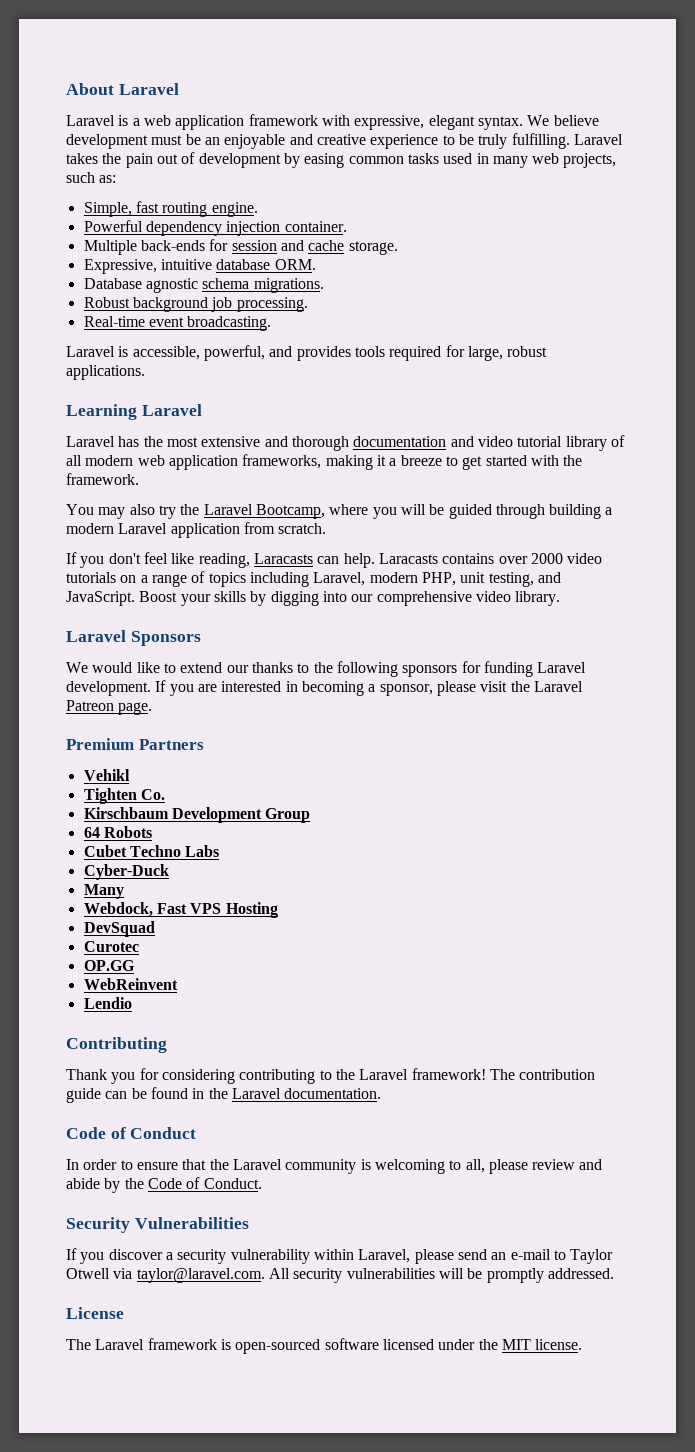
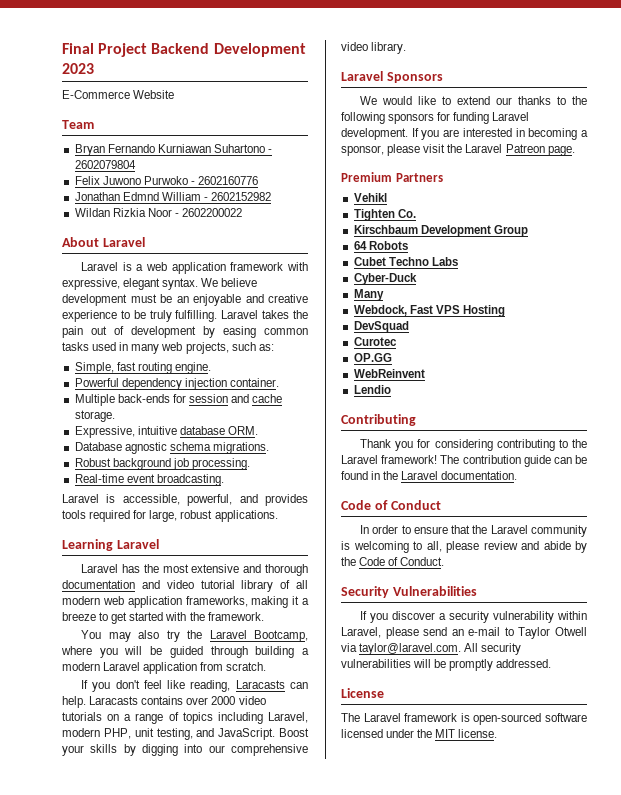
+ Final Project Backend Development 2023
+ E-Commerce Website
+ Team
+ Bryan Fernando Kurniawan Suhartono - 2602079804
+ Felix Juwono Purwoko - 2602160776
+ Jonathan Edmnd William - 2602152982
+ Wildan Rizkia Noor - 2602200022

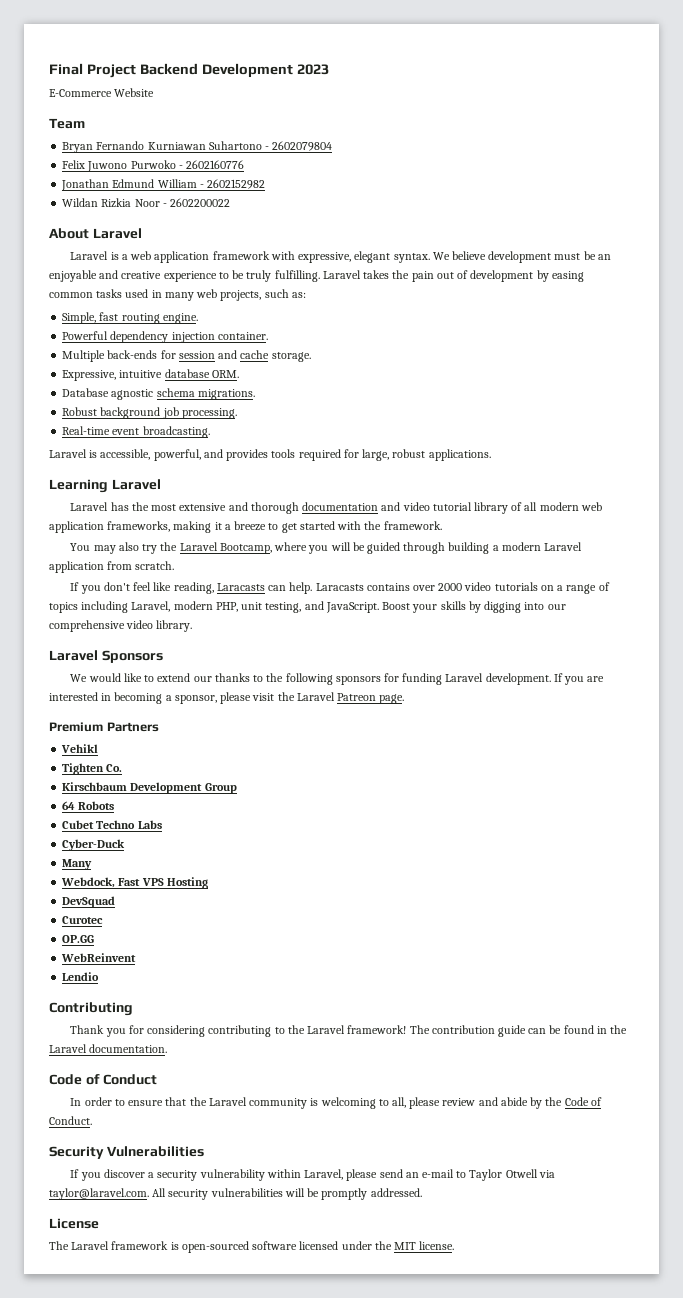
- Jonathan Edmnd William - 2602152982
+ Jonathan Edmund William - 2602152982

